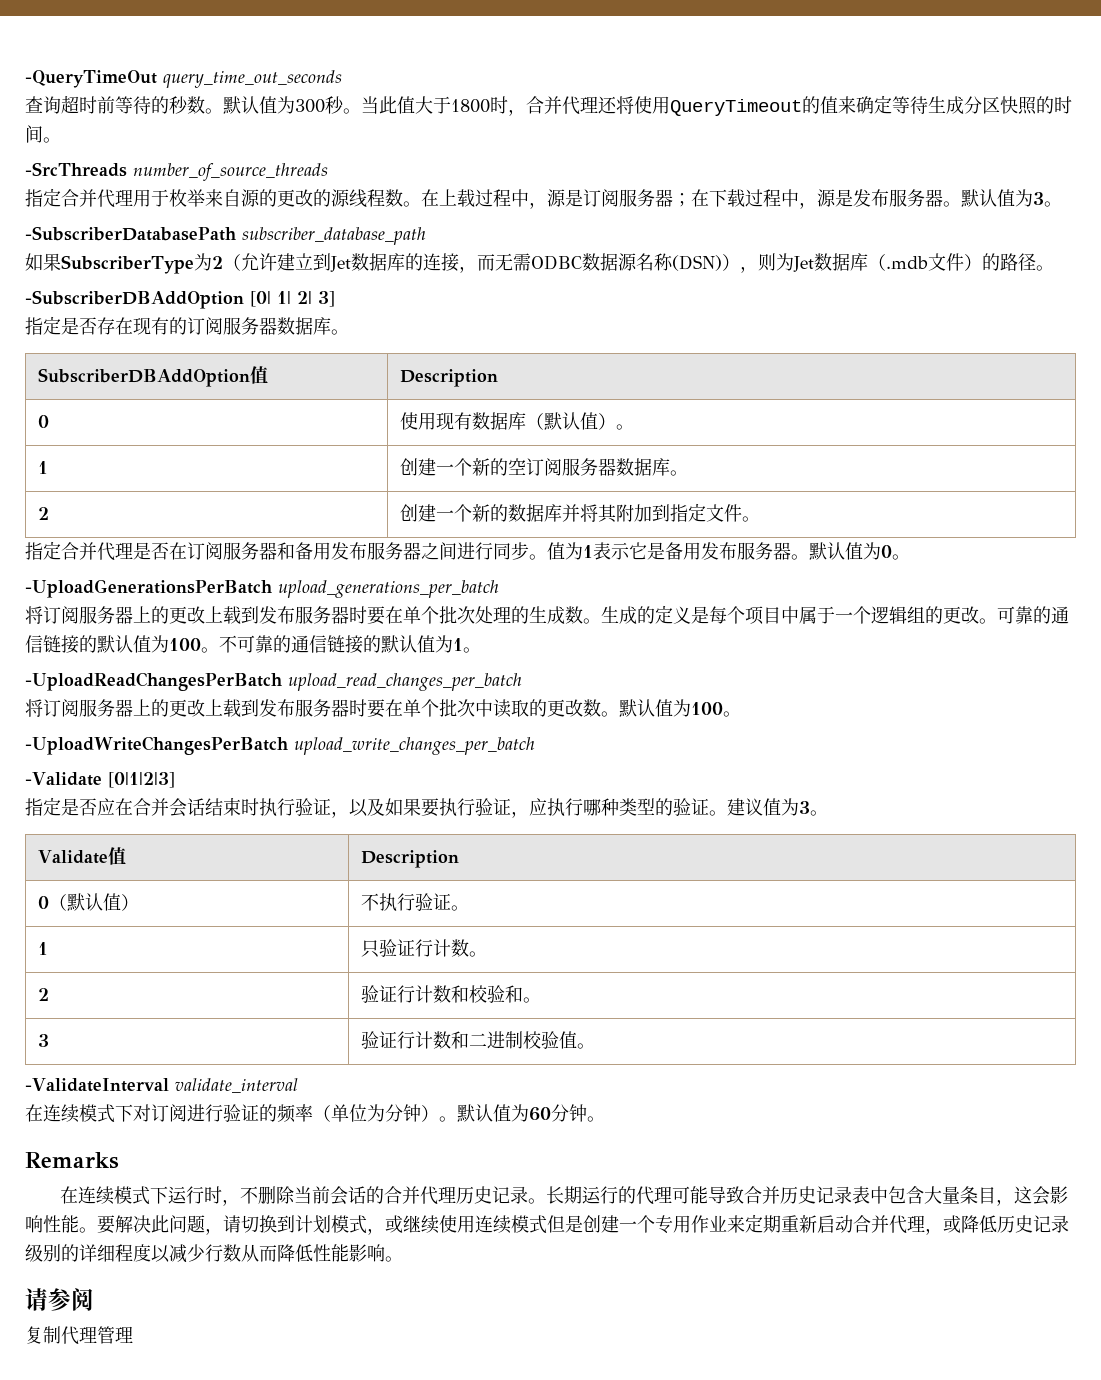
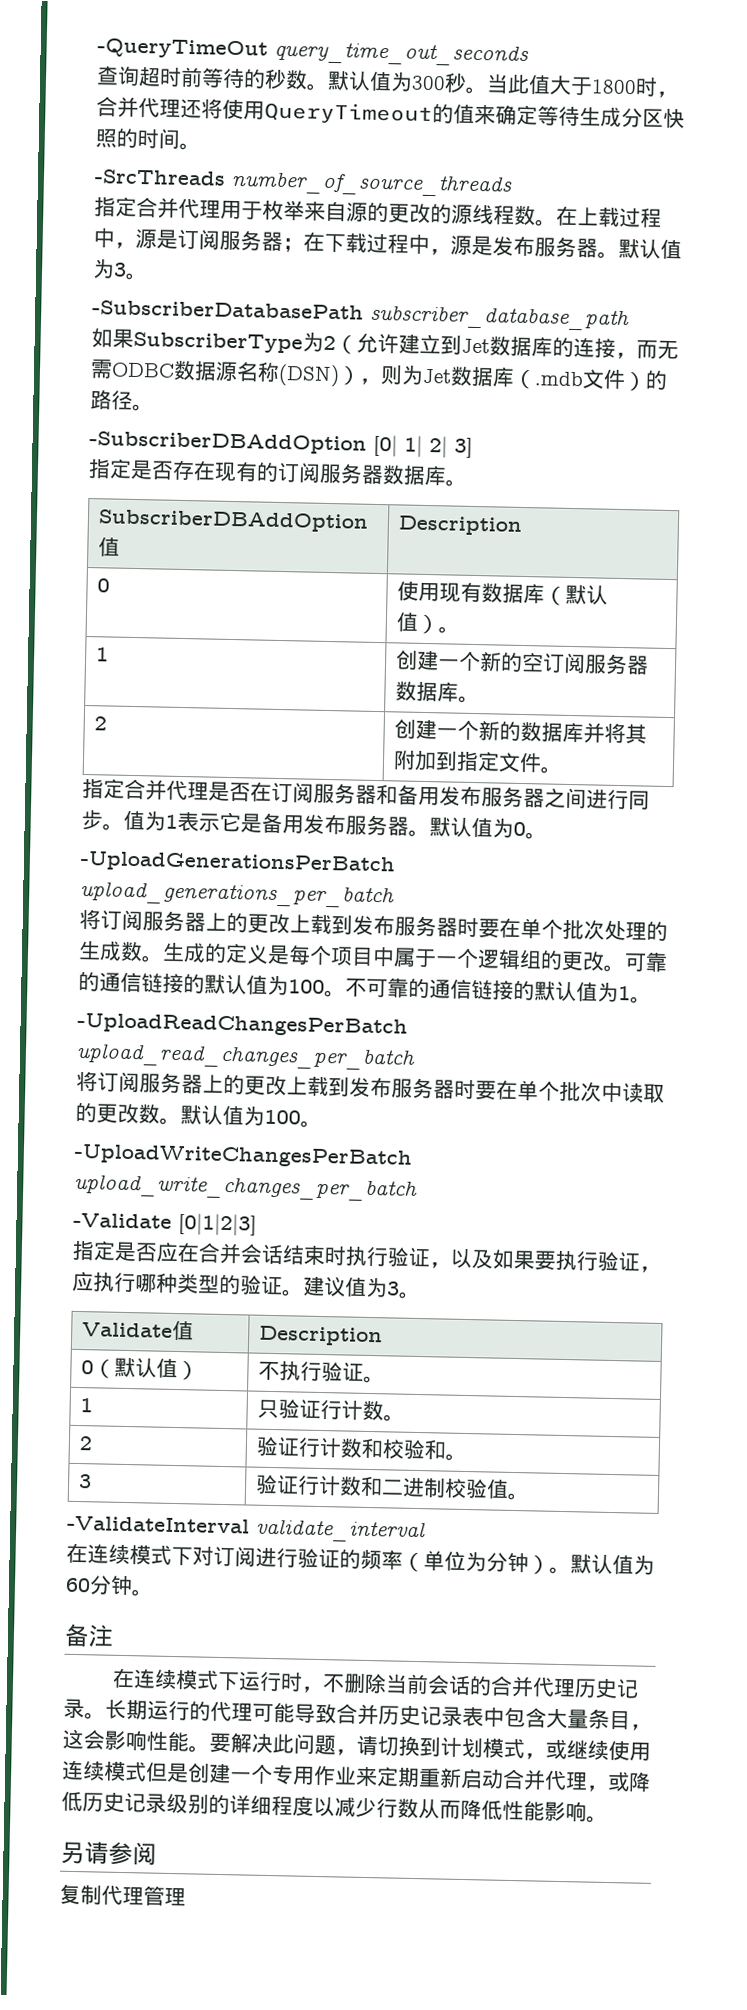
- Remarks
+ 备注
- 请参阅
+ 另请参阅

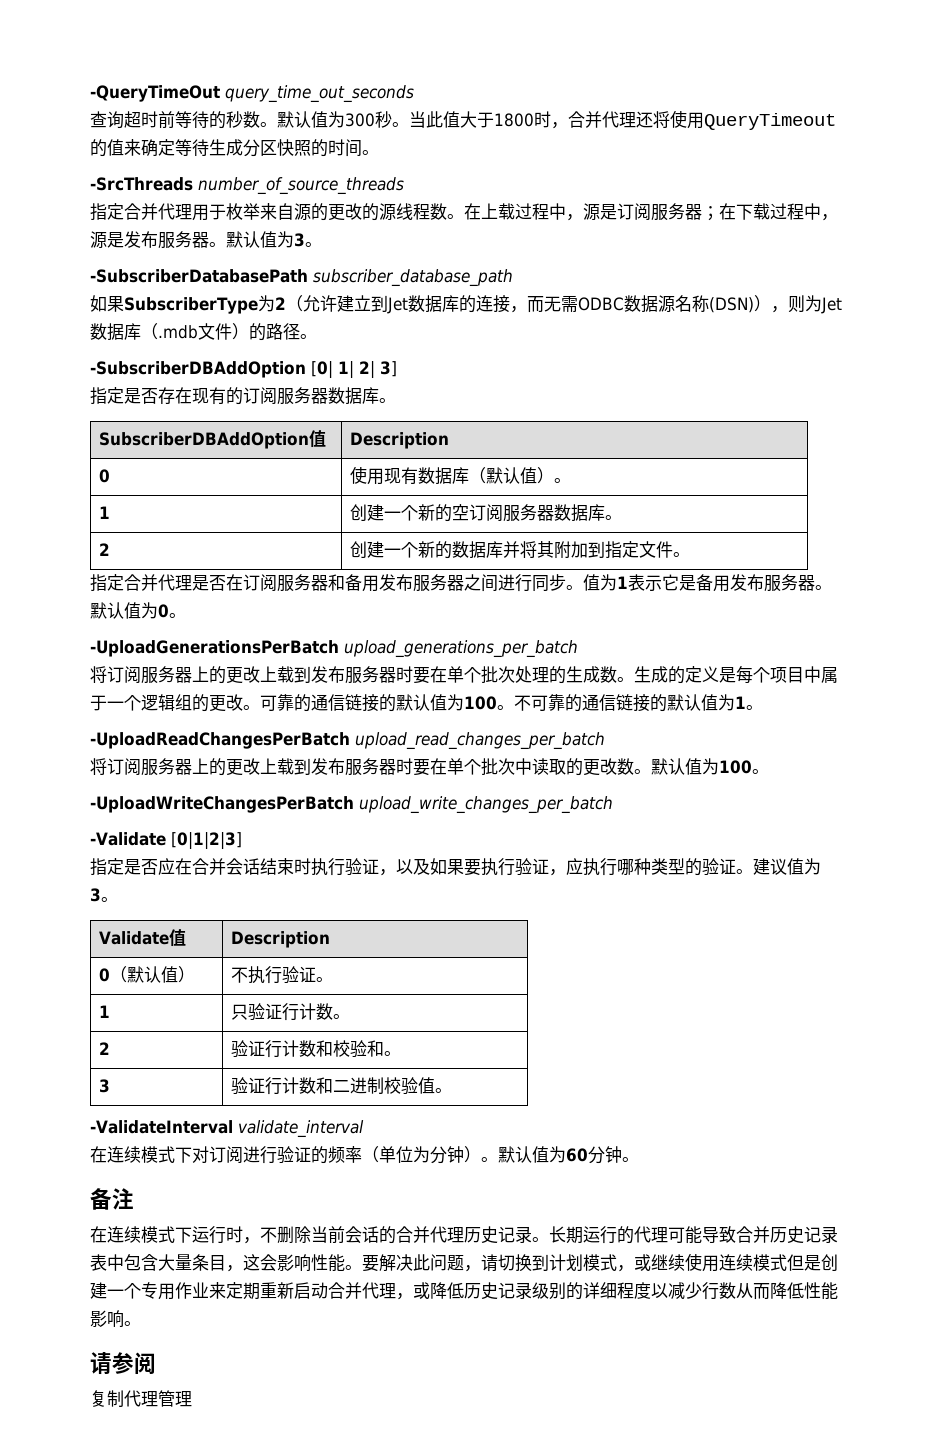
- 另请参阅
+ 请参阅

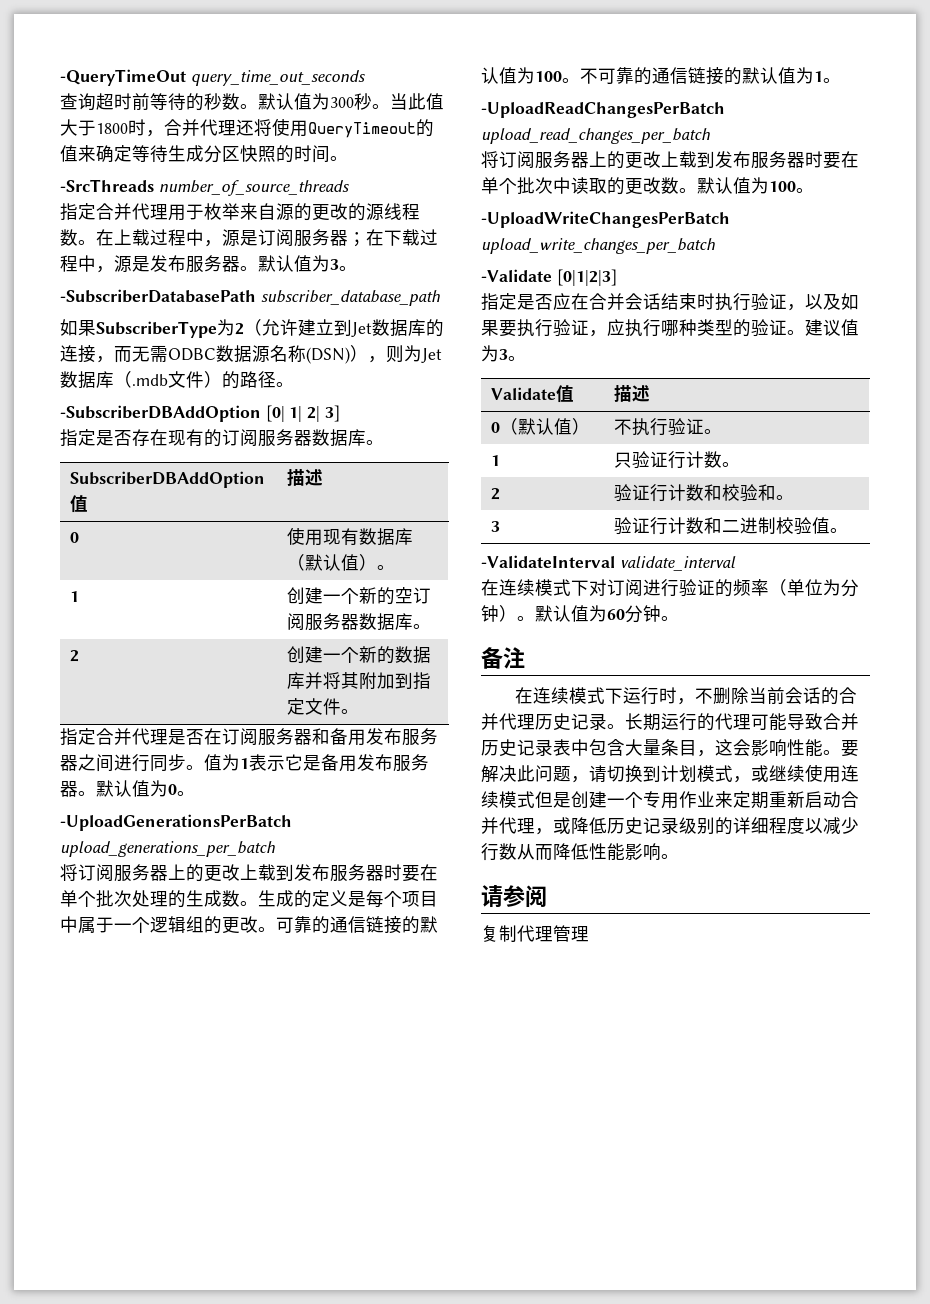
- SubscriberDBAddOption值 | Description
+ SubscriberDBAddOption值 | 描述
- Validate值 | Description
+ Validate值 | 描述

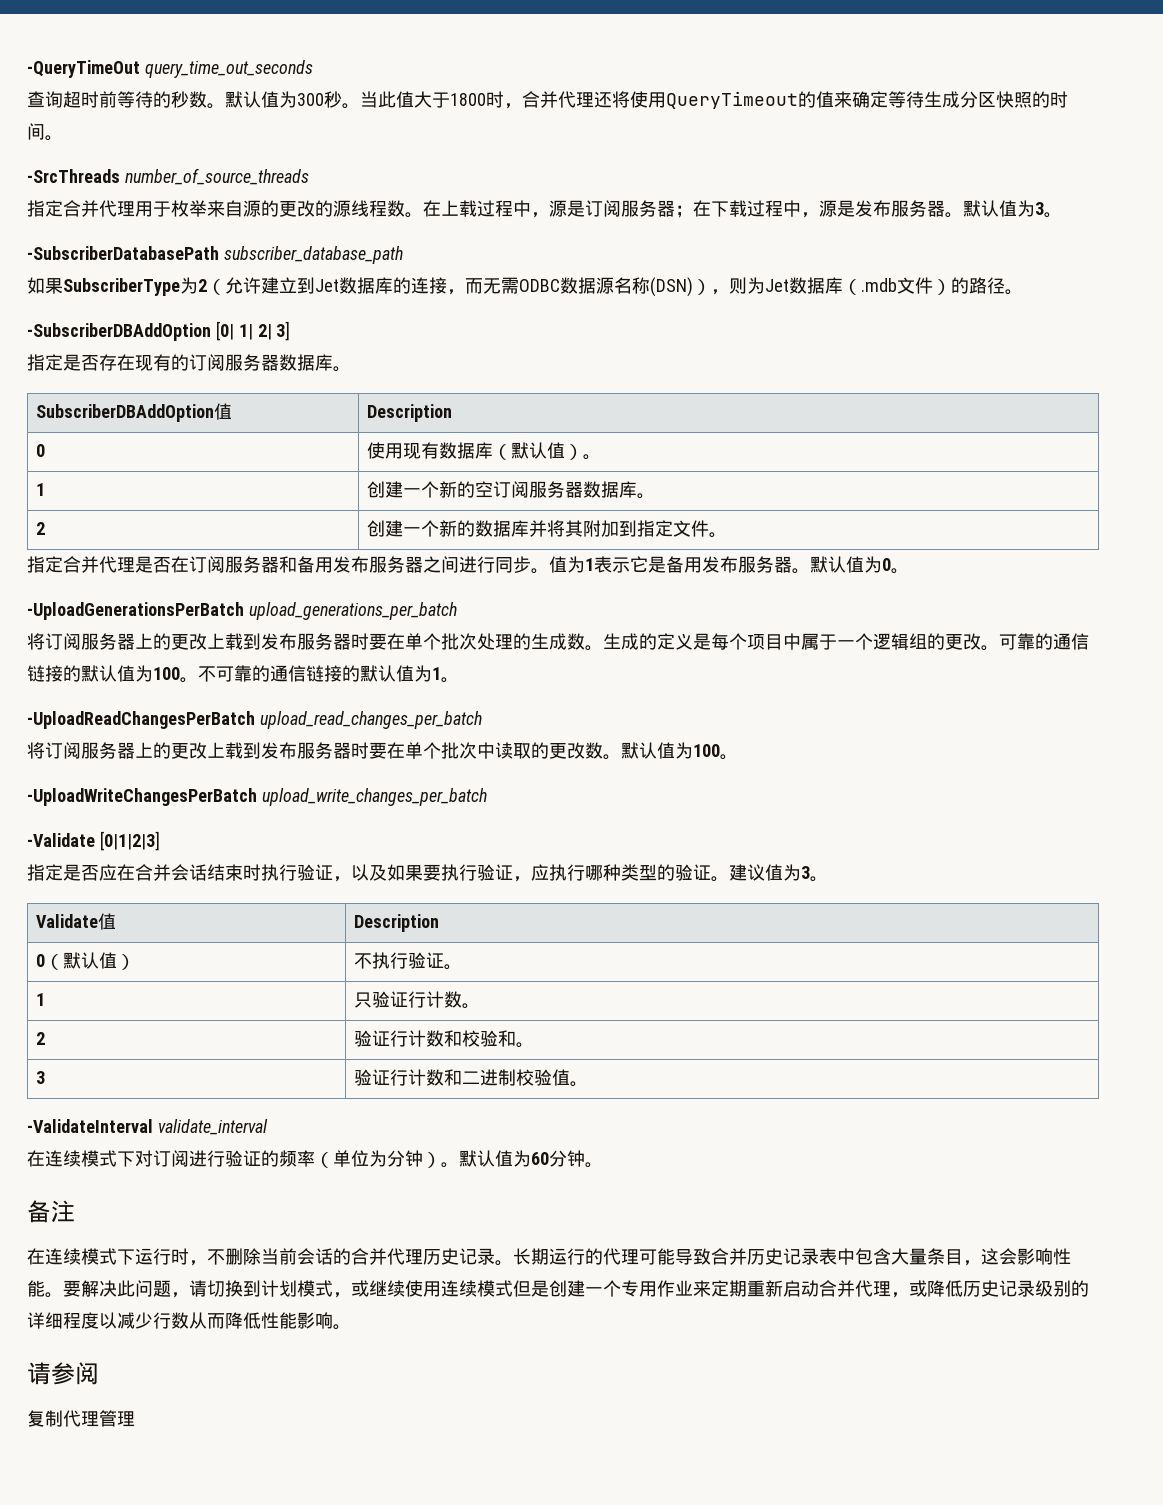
- SubscriberDBAddOption值 | 描述
+ SubscriberDBAddOption值 | Description
- Validate值 | 描述
+ Validate值 | Description

